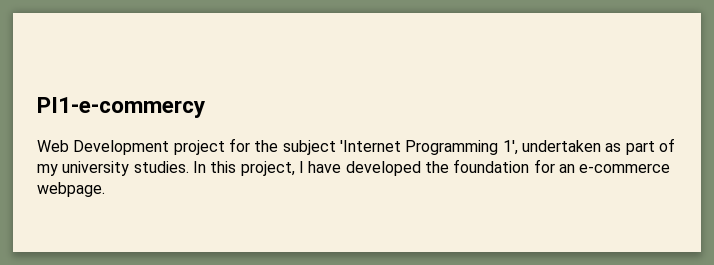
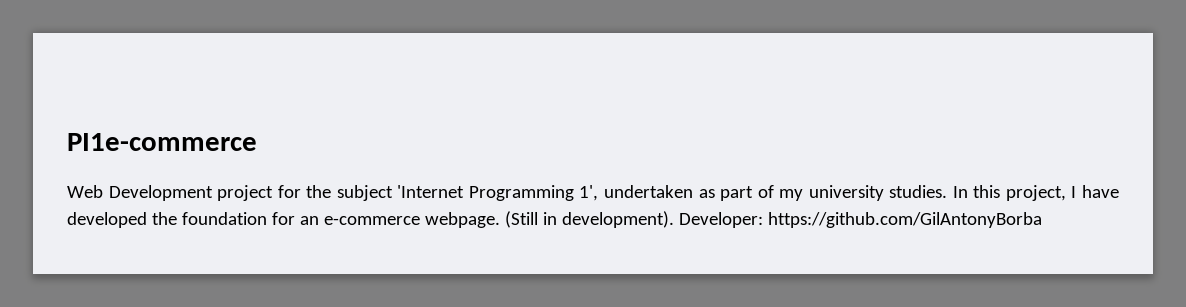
- PI1-e-commercy
+ PI1e-commerce
+ (Still in development). Developer: https://github.com/GilAntonyBorba

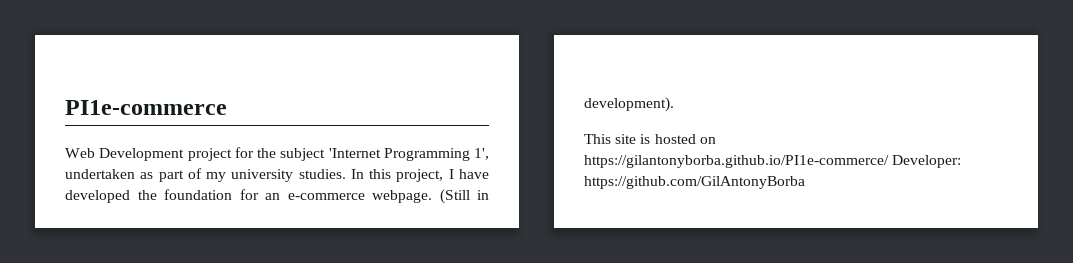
- (Still in development). Developer: https://github.com/GilAntonyBorba
+ (Still in development).
+ This site is hosted on https://gilantonyborba.github.io/PI1e-commerce/ Developer: https://github.com/GilAntonyBorba

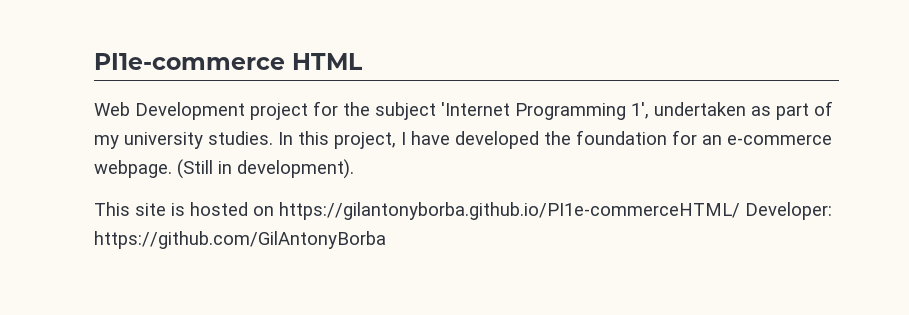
- PI1e-commerce
+ PI1e-commerce HTML
- This site is hosted on https://gilantonyborba.github.io/PI1e-commerce/ Developer: https://github.com/GilAntonyBorba
+ This site is hosted on https://gilantonyborba.github.io/PI1e-commerceHTML/ Developer: https://github.com/GilAntonyBorba

